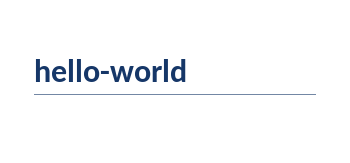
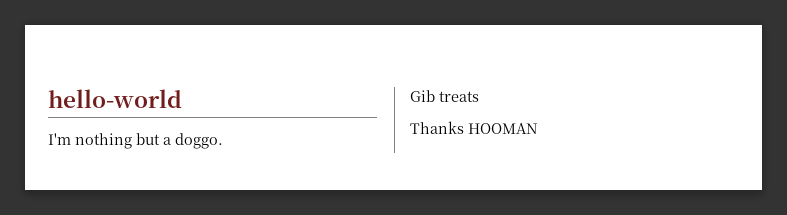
+ I'm nothing but a doggo.
+ Gib treats
+ Thanks HOOMAN

